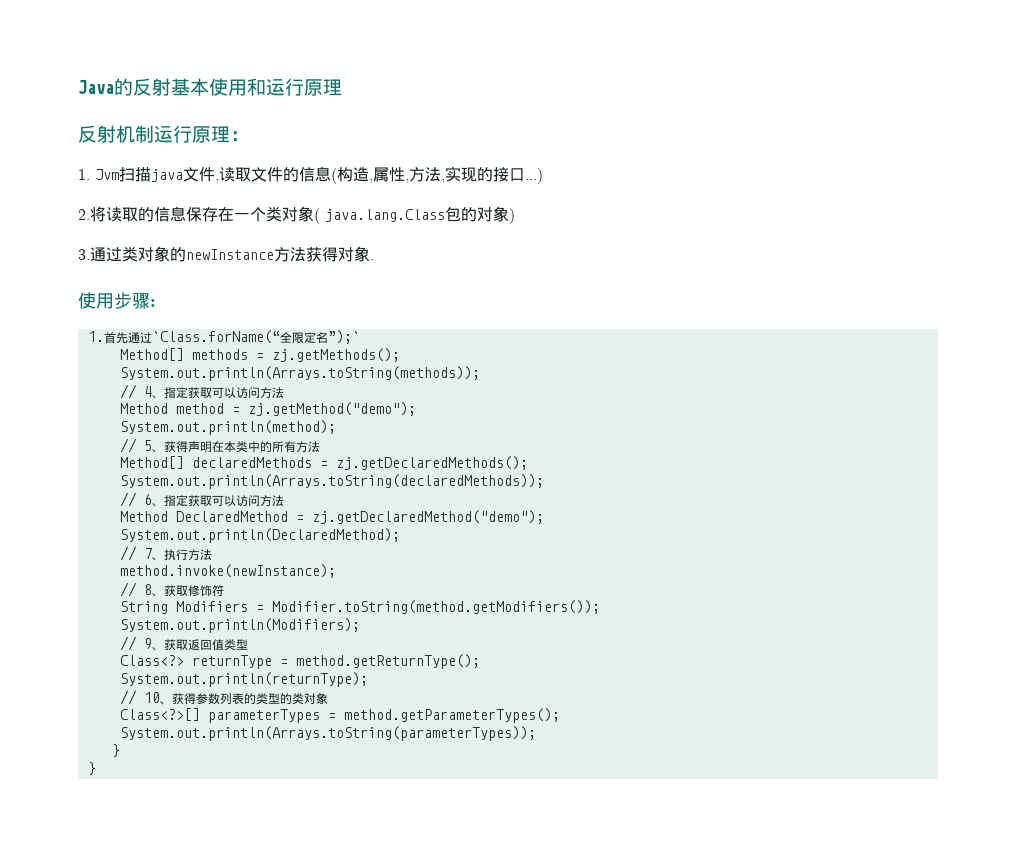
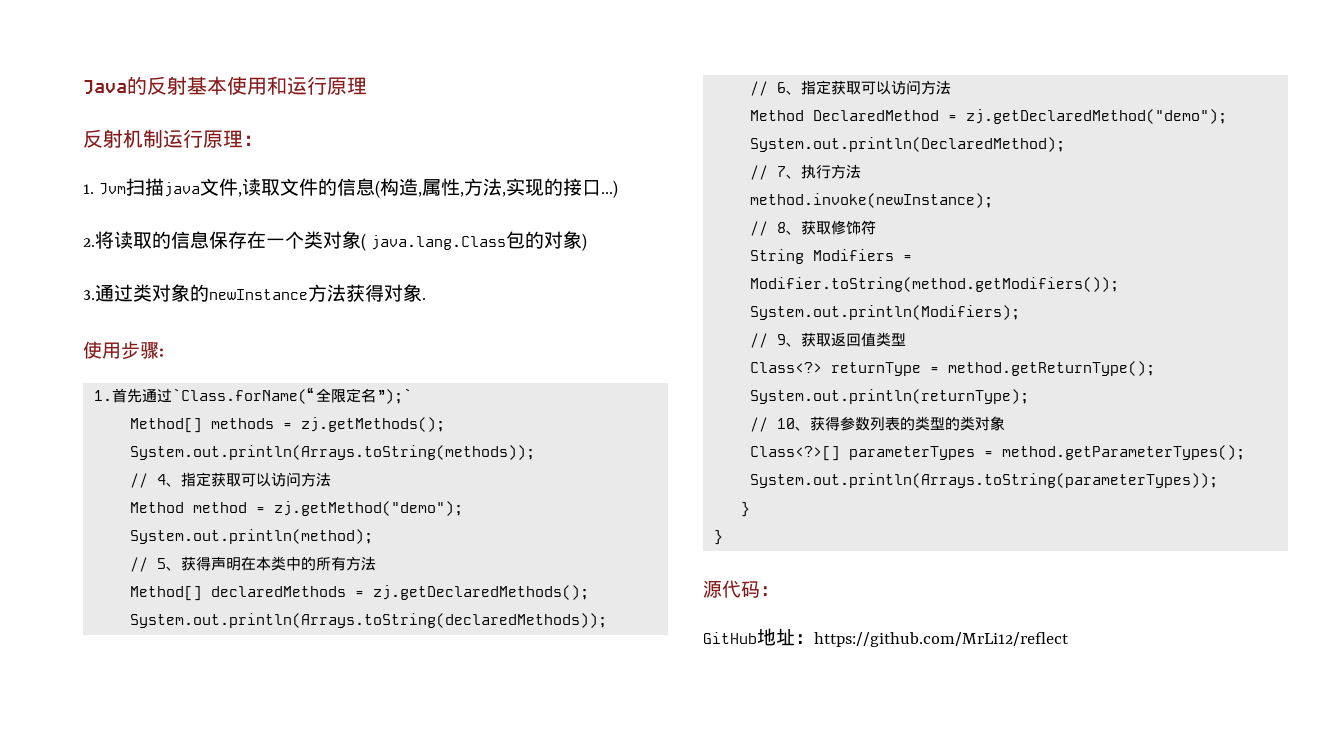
+ 源代码：
+ GitHub地址：https://github.com/MrLi12/reflect

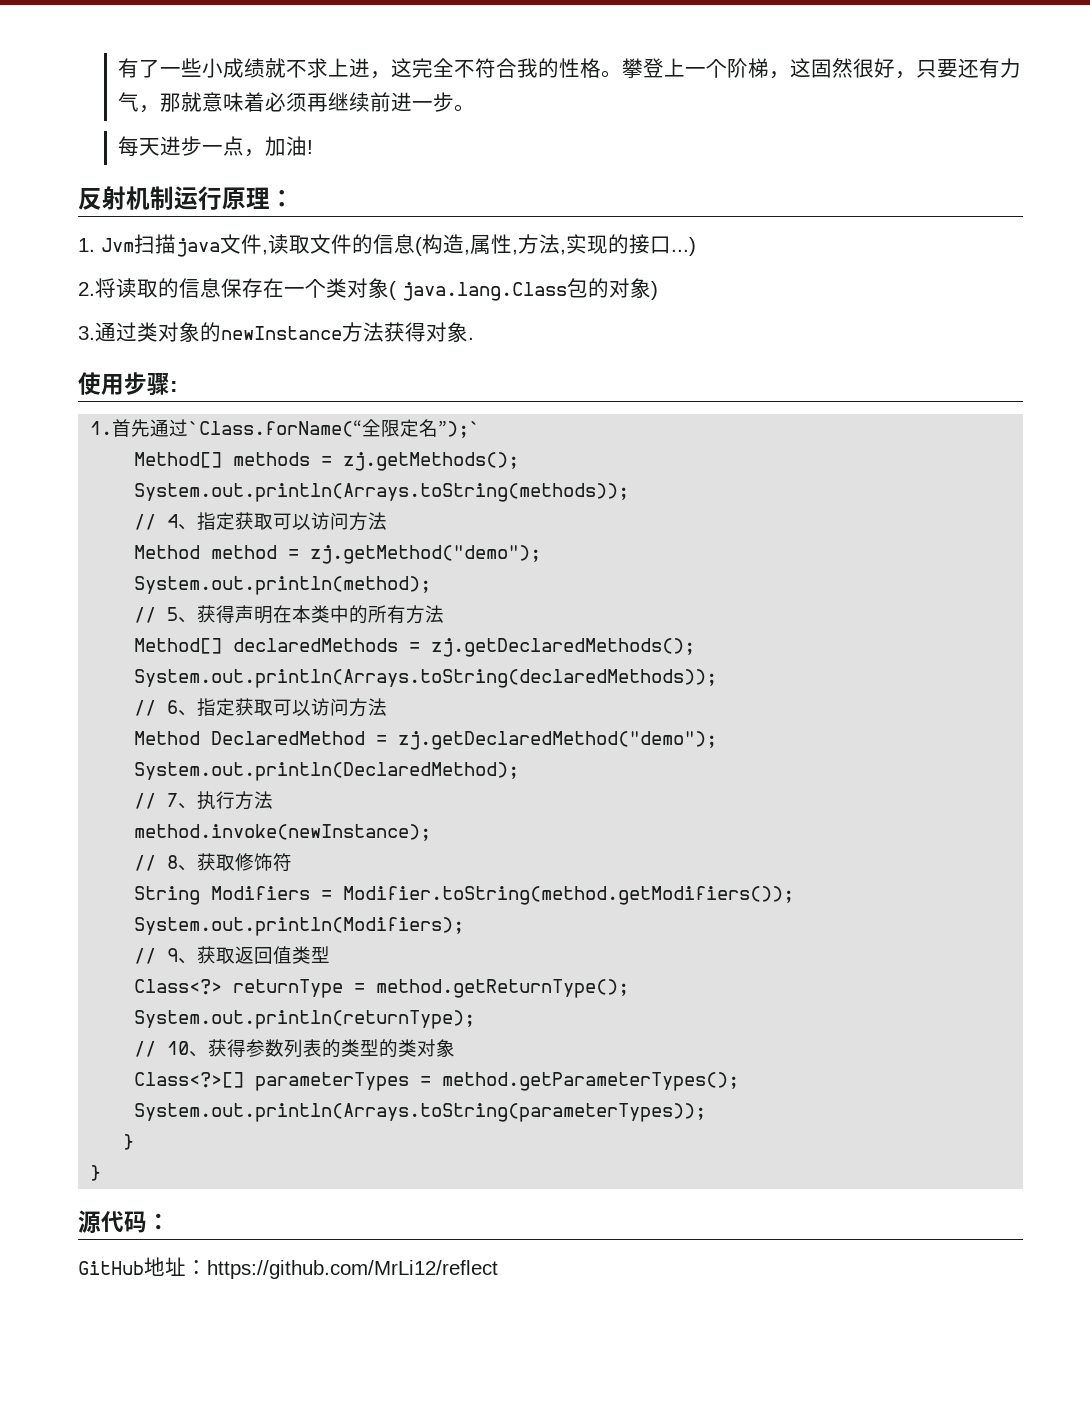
- Java的反射基本使用和运行原理
+ 有了一些小成绩就不求上进，这完全不符合我的性格。攀登上一个阶梯，这固然很好，只要还有力气，那就意味着必须再继续前进一步。
+ 每天进步一点，加油!

